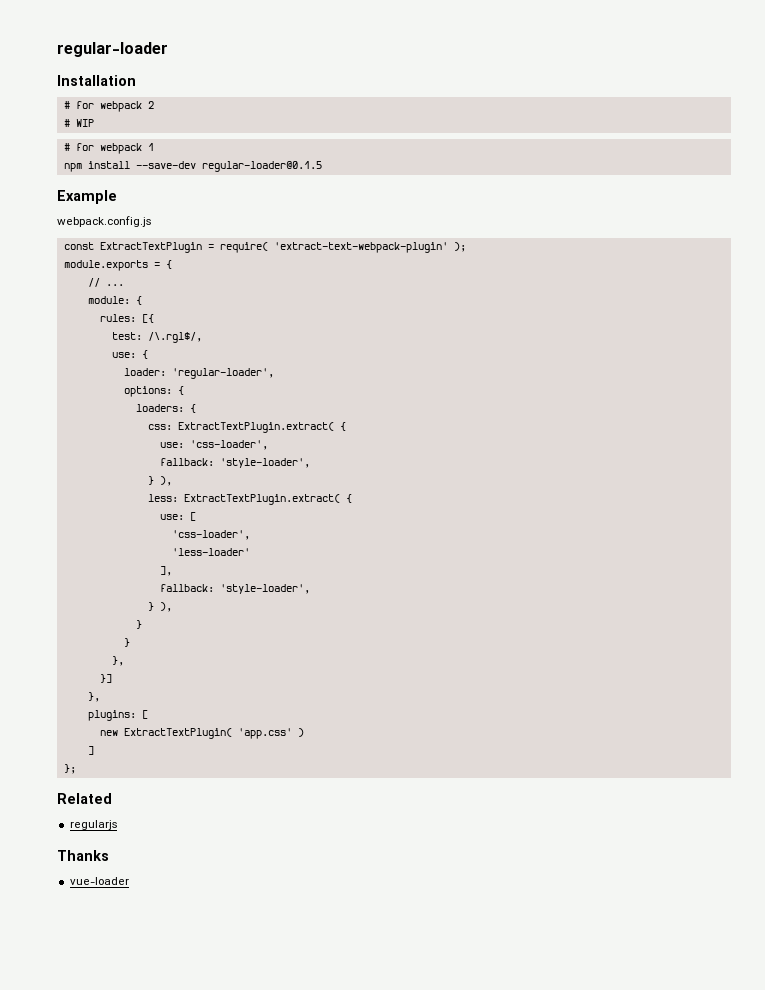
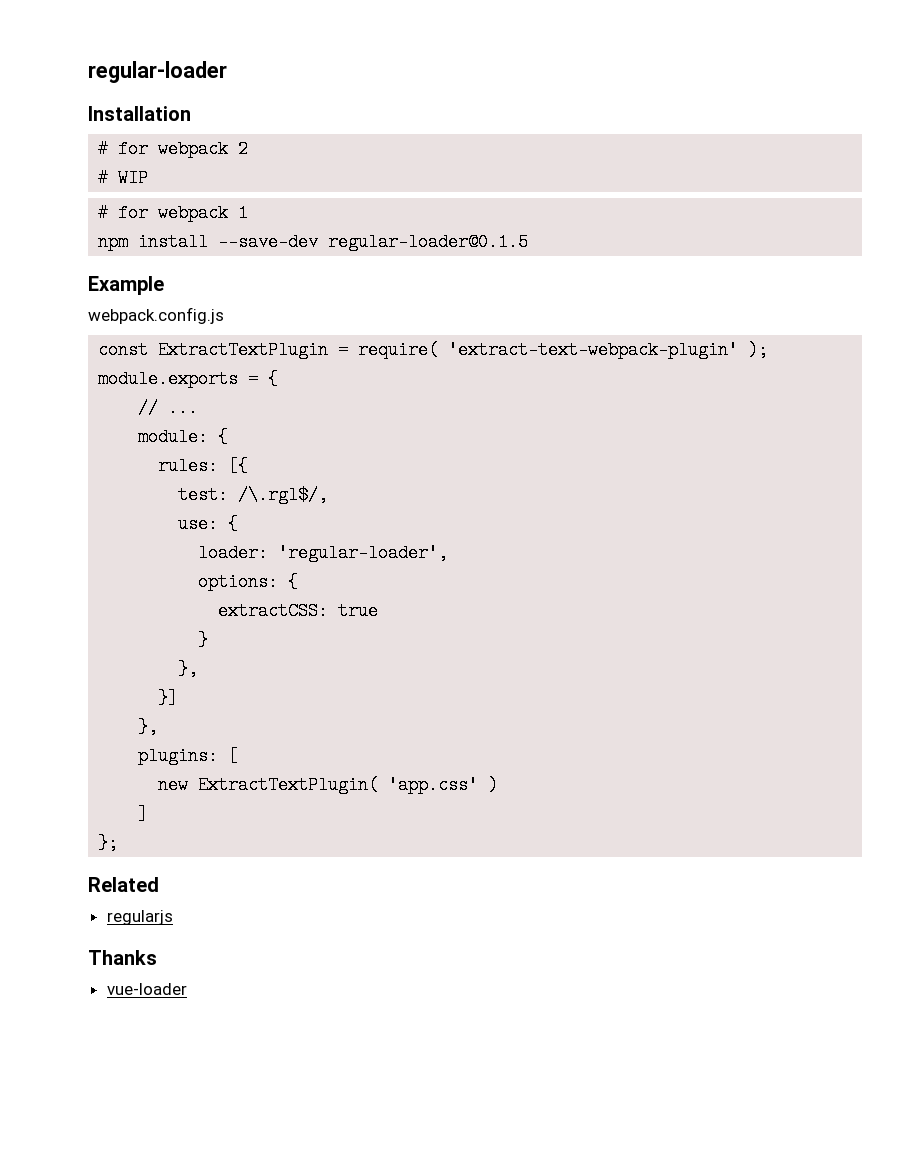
- loaders: {
- css: ExtractTextPlugin.extract( {
- use: 'css-loader',
- fallback: 'style-loader',
- } ),
- less: ExtractTextPlugin.extract( {
- use: [
- 'css-loader',
- 'less-loader'
- ],
- fallback: 'style-loader',
- } ),
- }
+ extractCSS: true

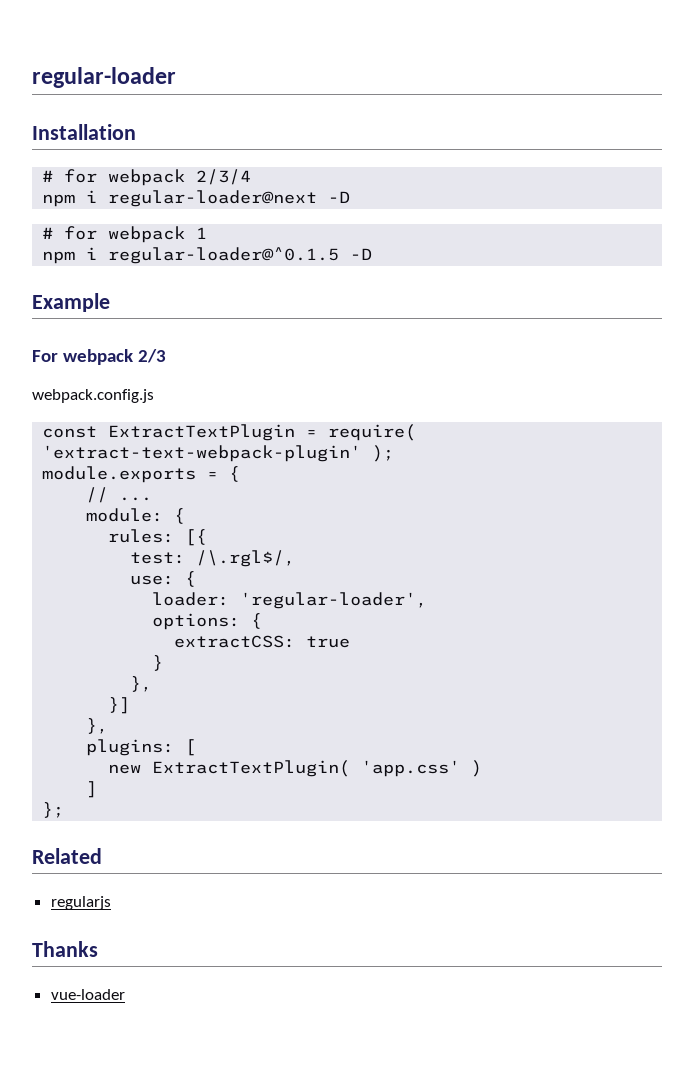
- # for webpack 2
- # WIP
+ # for webpack 2/3/4
+ npm i regular-loader@next -D
- npm install --save-dev regular-loader@0.1.5
+ npm i regular-loader@^0.1.5 -D
  Example
+ For webpack 2/3

